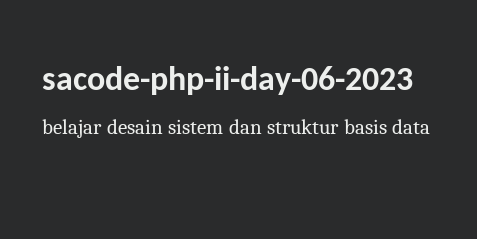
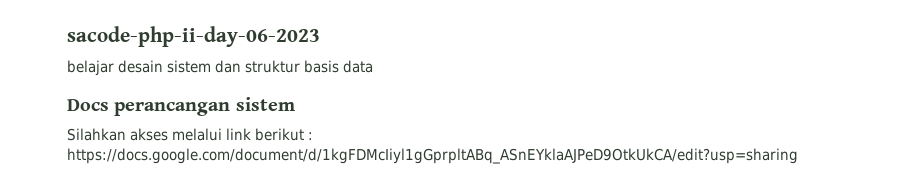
+ Docs perancangan sistem
+ Silahkan akses melalui link berikut : https://docs.google.com/document/d/1kgFDMcIiyl1gGprpltABq_ASnEYklaAJPeD9OtkUkCA/edit?usp=sharing

